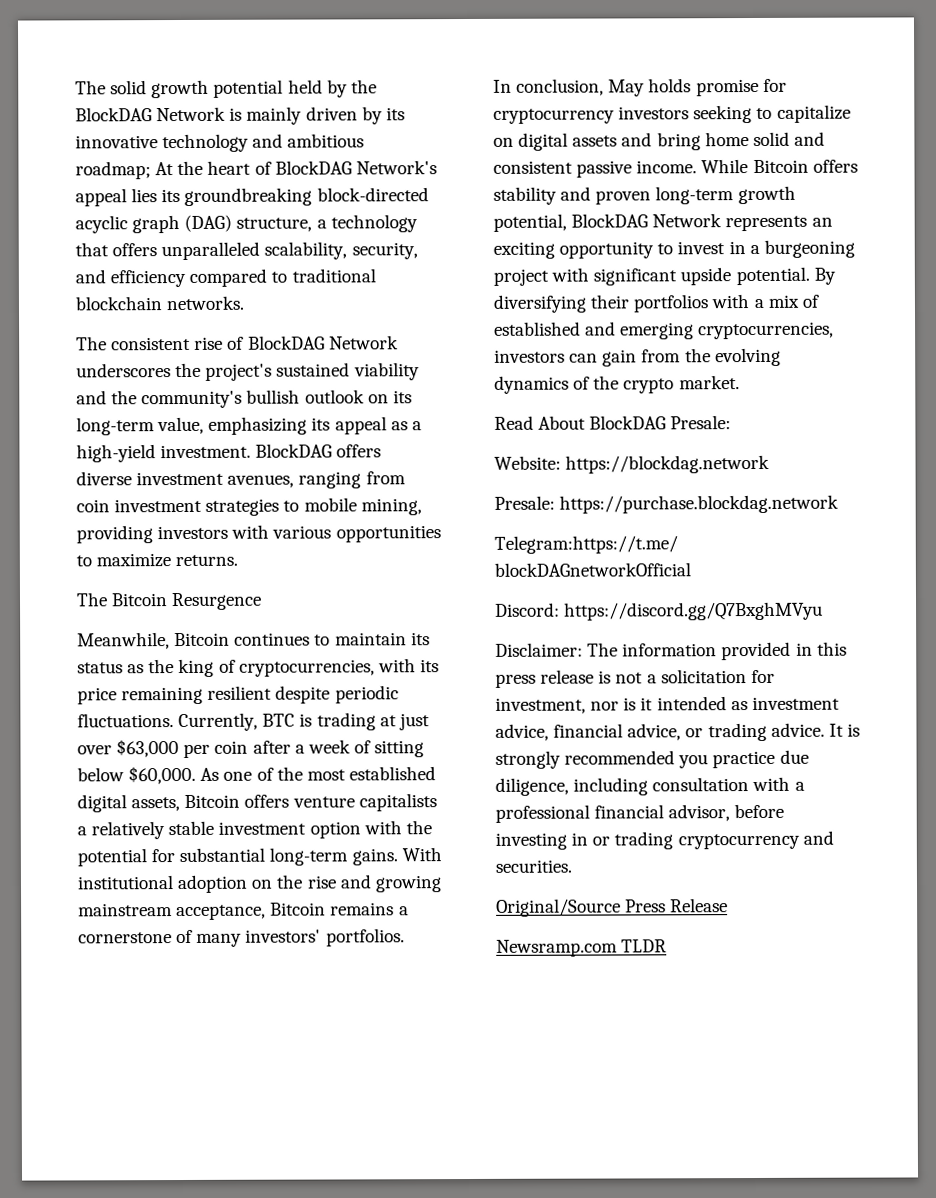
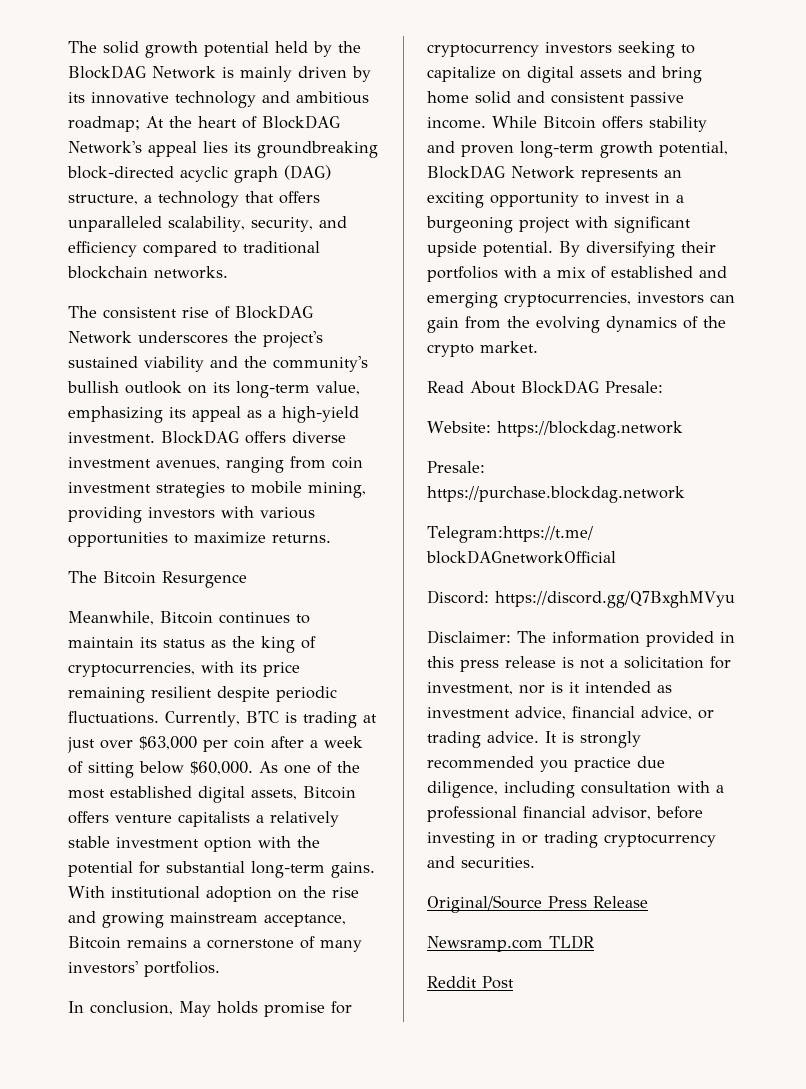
+ Reddit Post

